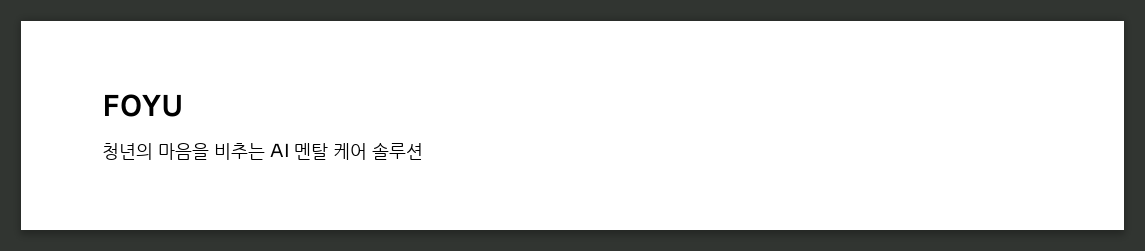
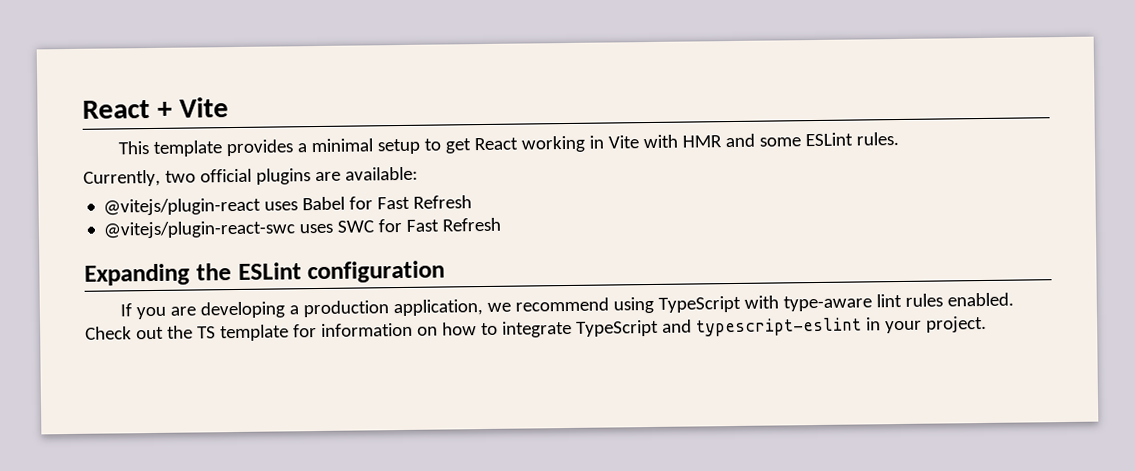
- FOYU
- 청년의 마음을 비추는 AI 멘탈 케어 솔루션
+ React + Vite
+ This template provides a minimal setup to get React working in Vite with HMR and some ESLint rules.
+ Currently, two official plugins are available:
+ @vitejs/plugin-react uses Babel for Fast Refresh
+ @vitejs/plugin-react-swc uses SWC for Fast Refresh
+ Expanding the ESLint configuration
+ If you are developing a production application, we recommend using TypeScript with type-aware lint rules enabled. Check out the TS template for information on how to integrate TypeScript and typescript-eslint in your project.

